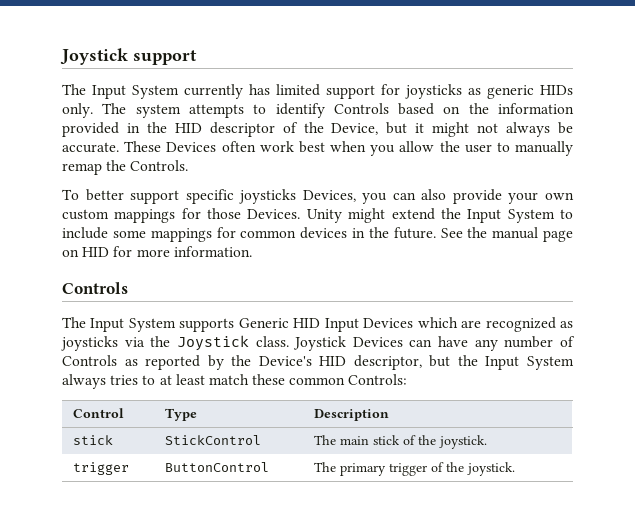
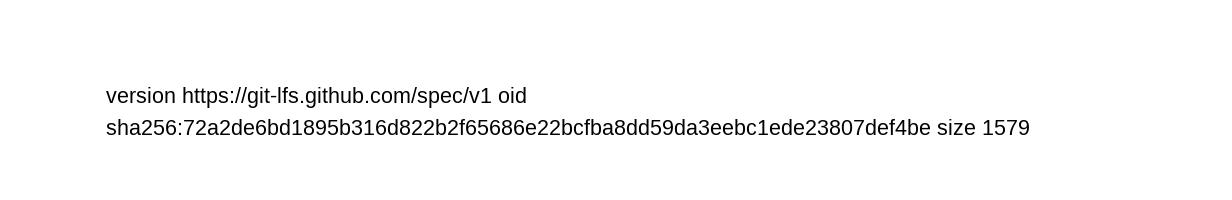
- Joystick support
- The Input System currently has limited support for joysticks as generic HIDs only. The system attempts to identify Controls based on the information provided in the HID descriptor of the Device, but it might not always be accurate. These Devices often work best when you allow the user to manually remap the Controls.
- To better support specific joysticks Devices, you can also provide your own custom mappings for those Devices. Unity might extend the Input System to include some mappings for common devices in the future. See the manual page on HID for more information.
- Controls
- The Input System supports Generic HID Input Devices which are recognized as joysticks via the Joystick class. Joystick Devices can have any number of Controls as reported by the Device's HID descriptor, but the Input System always tries to at least match these common Controls:
- Control | Type | Description
- stick | StickControl | The main stick of the joystick.
- trigger | ButtonControl | The primary trigger of the joystick.
+ version https://git-lfs.github.com/spec/v1 oid sha256:72a2de6bd1895b316d822b2f65686e22bcfba8dd59da3eebc1ede23807def4be size 1579

